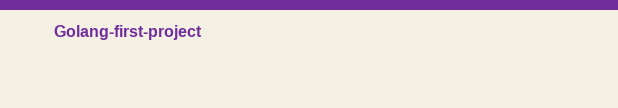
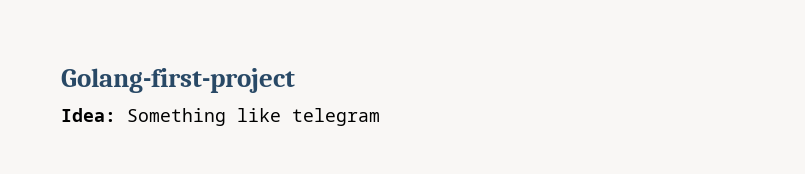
+ Idea: Something like telegram

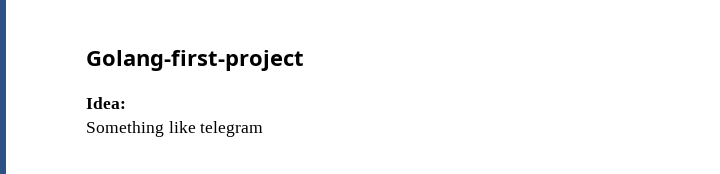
- Idea: Something like telegram
+ Idea:
+ Something like telegram

